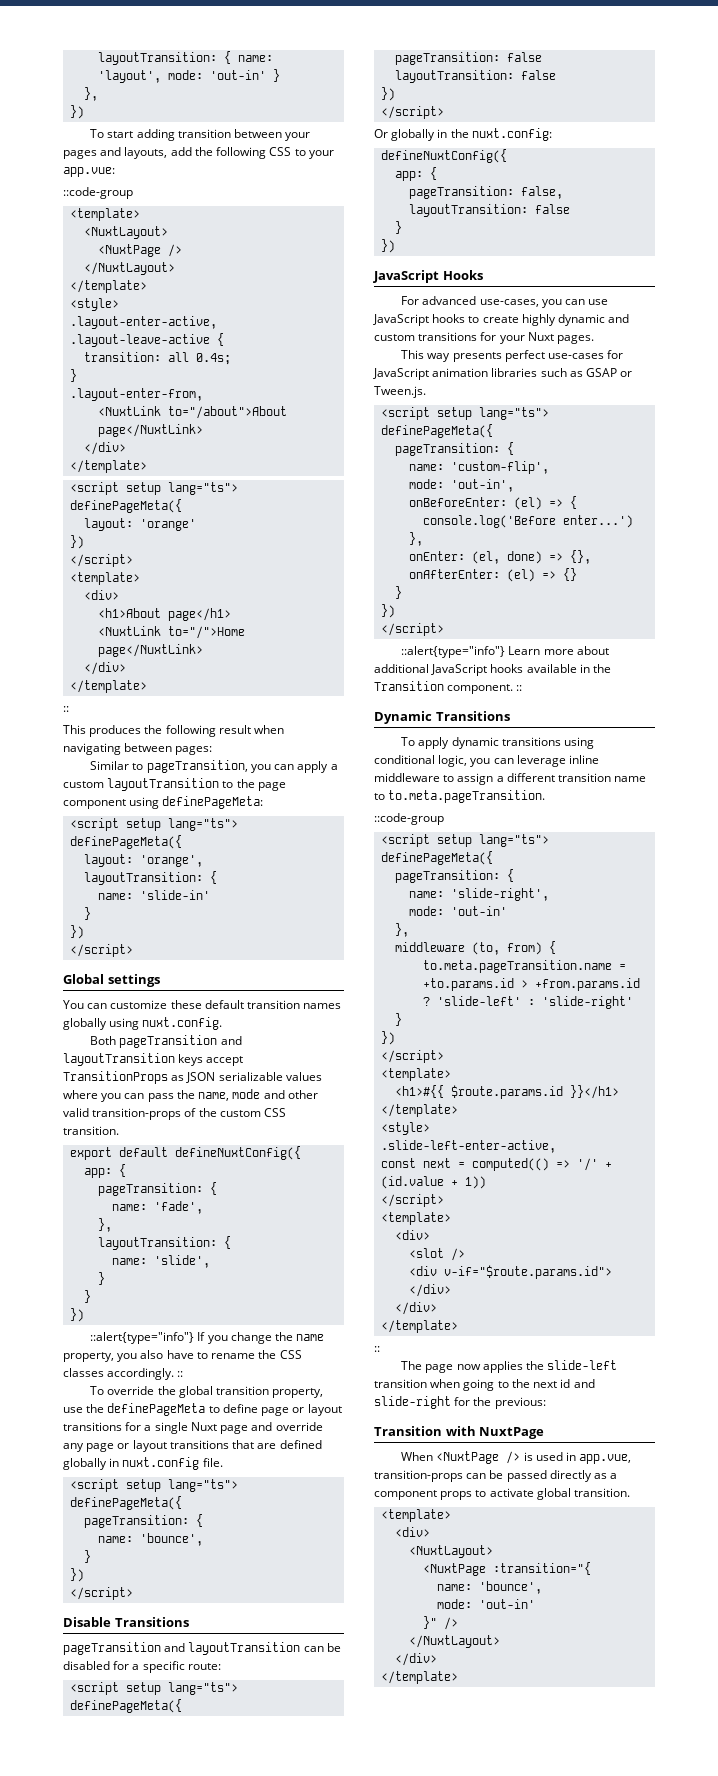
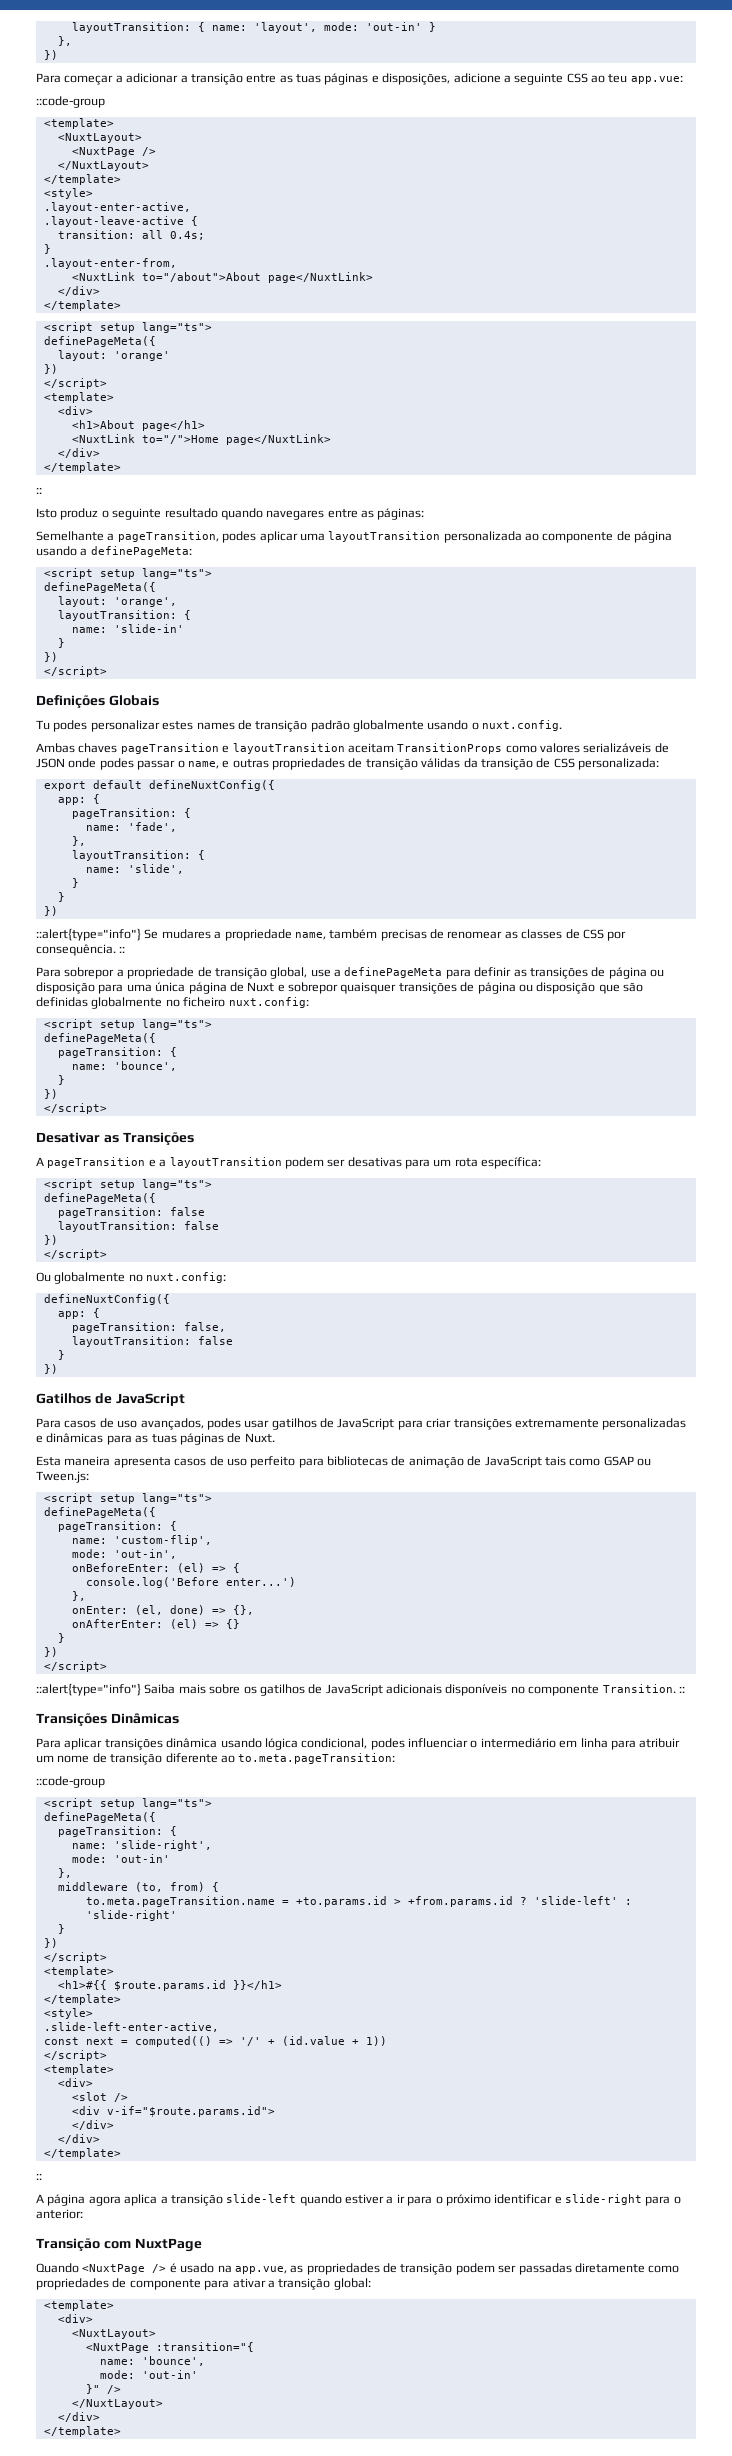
- To start adding transition between your pages and layouts, add the following CSS to your app.vue:
+ Para começar a adicionar a transição entre as tuas páginas e disposições, adicione a seguinte CSS ao teu app.vue:
- This produces the following result when navigating between pages:
- Similar to pageTransition, you can apply a custom layoutTransition to the page component using definePageMeta:
+ Isto produz o seguinte resultado quando navegares entre as páginas:
+ Semelhante a pageTransition, podes aplicar uma layoutTransition personalizada ao componente de página usando a definePageMeta:
- Global settings
- You can customize these default transition names globally using nuxt.config.
- Both pageTransition and layoutTransition keys accept TransitionProps as JSON serializable values where you can pass the name, mode and other valid transition-props of the custom CSS transition.
+ Definições Globais
+ Tu podes personalizar estes names de transição padrão globalmente usando o nuxt.config.
+ Ambas chaves pageTransition e layoutTransition aceitam TransitionProps como valores serializáveis de JSON onde podes passar o name, e outras propriedades de transição válidas da transição de CSS personalizada:
- ::alert{type="info"} If you change the name property, you also have to rename the CSS classes accordingly. ::
- To override the global transition property, use the definePageMeta to define page or layout transitions for a single Nuxt page and override any page or layout transitions that are defined globally in nuxt.config file.
+ ::alert{type="info"} Se mudares a propriedade name, também precisas de renomear as classes de CSS por consequência. ::
+ Para sobrepor a propriedade de transição global, use a definePageMeta para definir as transições de página ou disposição para uma única página de Nuxt e sobrepor quaisquer transições de página ou disposição que são definidas globalmente no ficheiro nuxt.config:
- Disable Transitions
- pageTransition and layoutTransition can be disabled for a specific route:
+ Desativar as Transições
+ A pageTransition e a layoutTransition podem ser desativas para um rota específica:
- Or globally in the nuxt.config:
+ Ou globalmente no nuxt.config:
- JavaScript Hooks
- For advanced use-cases, you can use JavaScript hooks to create highly dynamic and custom transitions for your Nuxt pages.
- This way presents perfect use-cases for JavaScript animation libraries such as GSAP or Tween.js.
+ Gatilhos de JavaScript
+ Para casos de uso avançados, podes usar gatilhos de JavaScript para criar transições extremamente personalizadas e dinâmicas para as tuas páginas de Nuxt.
+ Esta maneira apresenta casos de uso perfeito para bibliotecas de animação de JavaScript tais como GSAP ou Tween.js:
- ::alert{type="info"} Learn more about additional JavaScript hooks available in the Transition component. ::
- Dynamic Transitions
- To apply dynamic transitions using conditional logic, you can leverage inline middleware to assign a different transition name to to.meta.pageTransition.
+ ::alert{type="info"} Saiba mais sobre os gatilhos de JavaScript adicionais disponíveis no componente Transition. ::
+ Transições Dinâmicas
+ Para aplicar transições dinâmica usando lógica condicional, podes influenciar o intermediário em linha para atribuir um nome de transição diferente ao to.meta.pageTransition:
- The page now applies the slide-left transition when going to the next id and slide-right for the previous:
- Transition with NuxtPage
+ A página agora aplica a transição slide-left quando estiver a ir para o próximo identificar e slide-right para o anterior:
+ Transição com NuxtPage
- When <NuxtPage /> is used in app.vue, transition-props can be passed directly as a component props to activate global transition.
+ Quando <NuxtPage /> é usado na app.vue, as propriedades de transição podem ser passadas diretamente como propriedades de componente para ativar a transição global:

